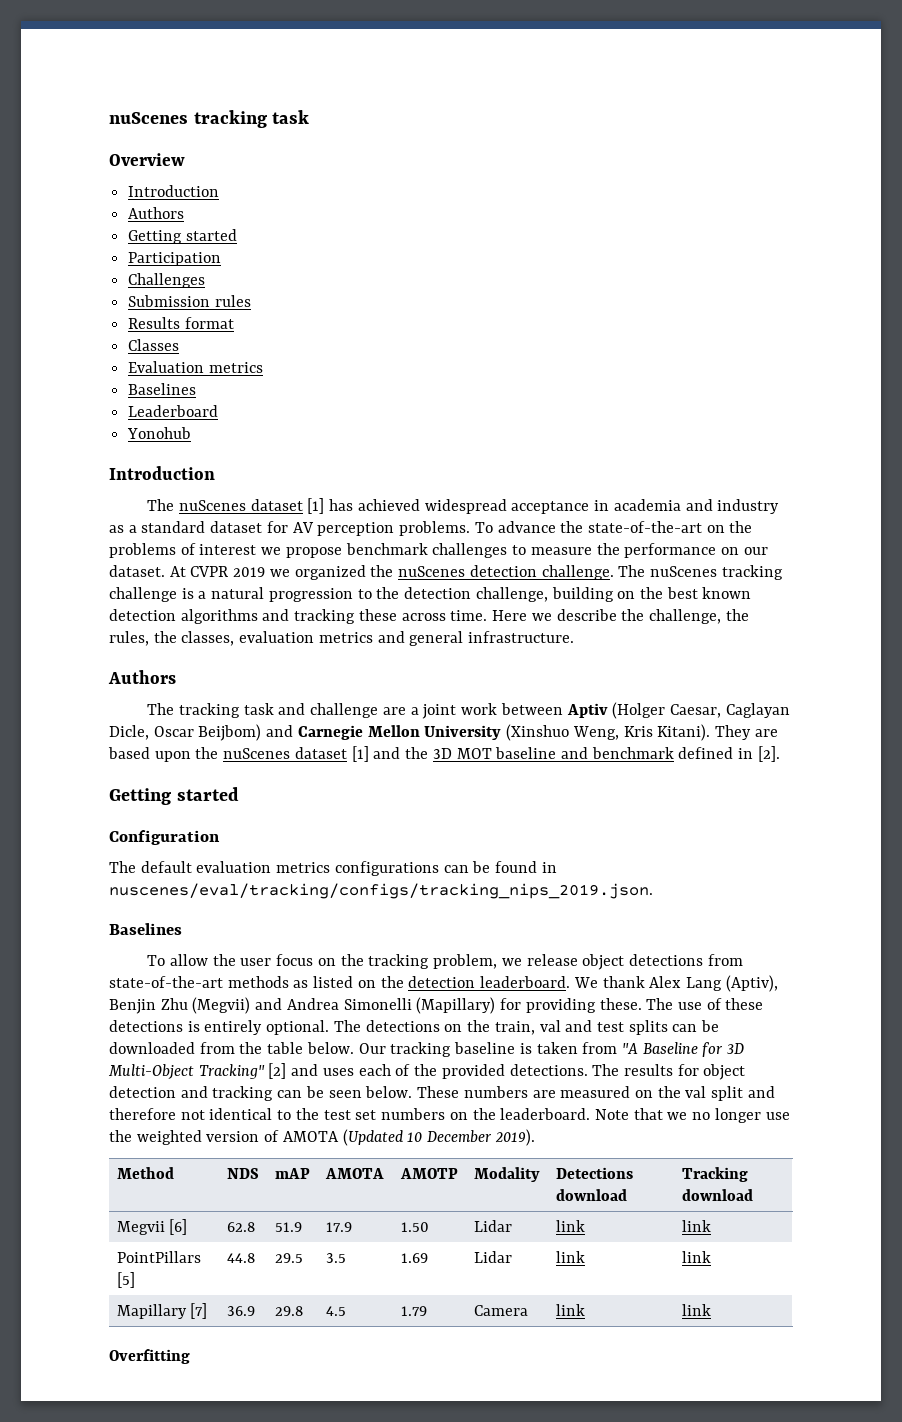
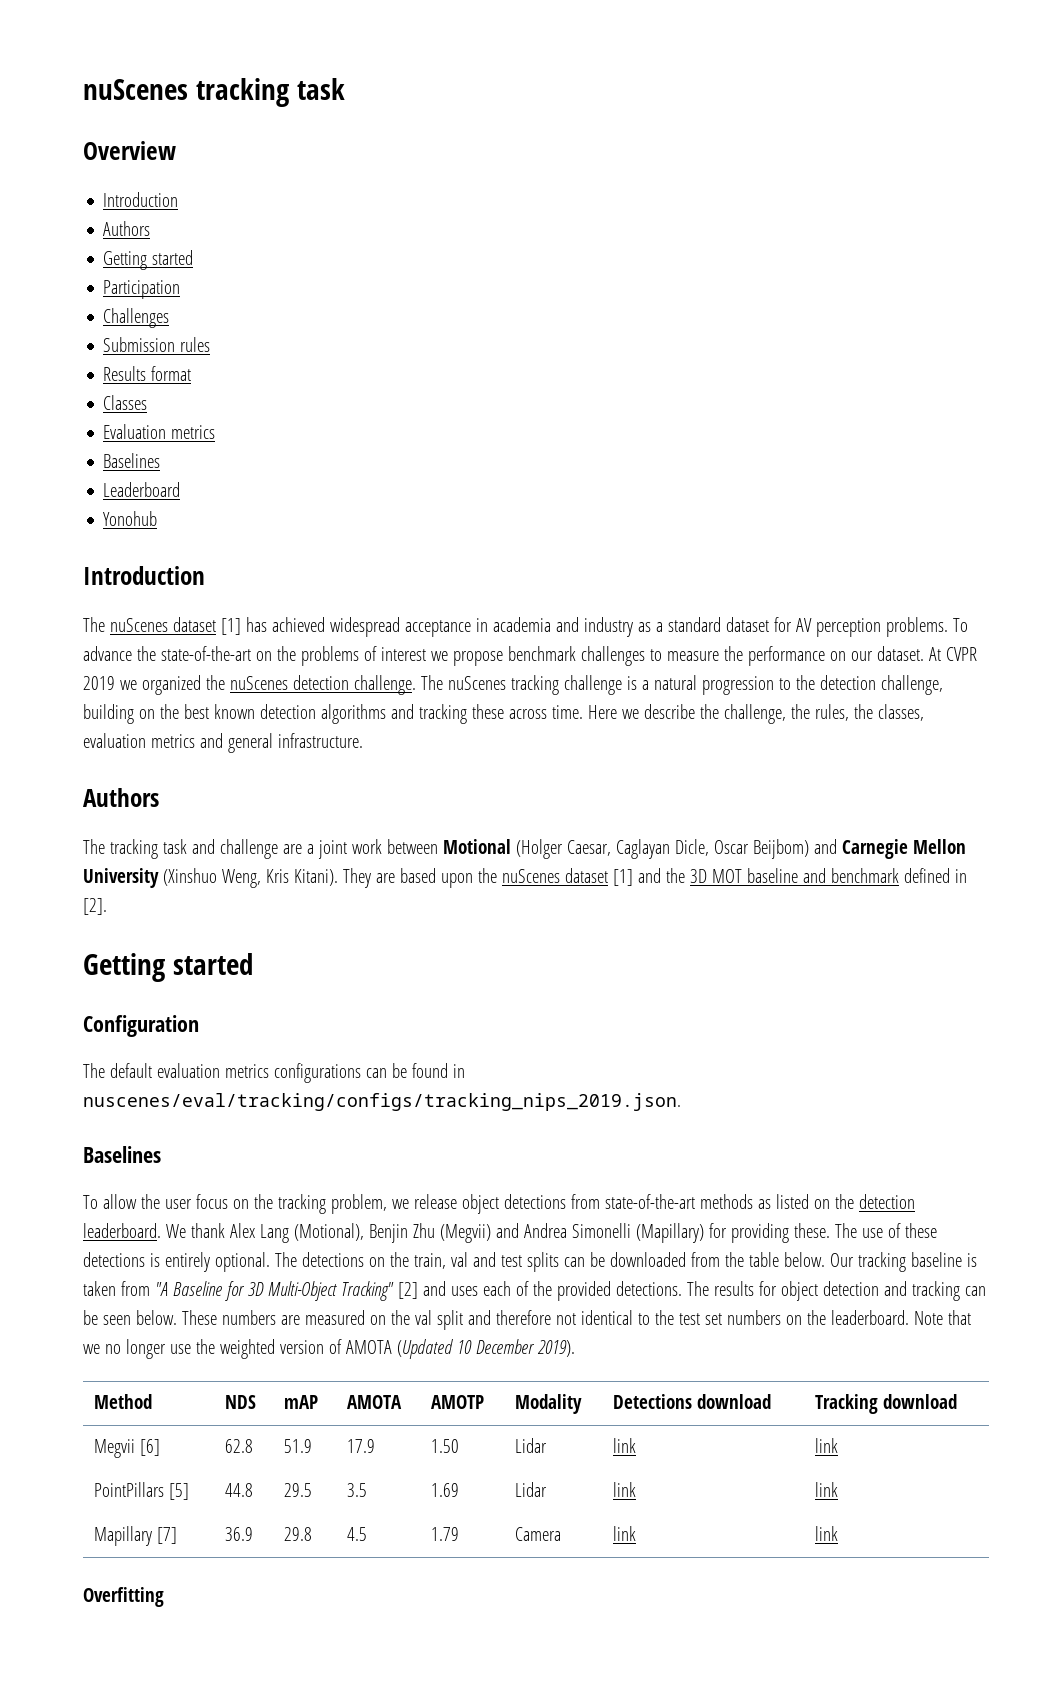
- The tracking task and challenge are a joint work between Aptiv (Holger Caesar, Caglayan Dicle, Oscar Beijbom) and Carnegie Mellon University (Xinshuo Weng, Kris Kitani).
+ The tracking task and challenge are a joint work between Motional (Holger Caesar, Caglayan Dicle, Oscar Beijbom) and Carnegie Mellon University (Xinshuo Weng, Kris Kitani).
- We thank Alex Lang (Aptiv), Benjin Zhu (Megvii) and Andrea Simonelli (Mapillary) for providing these.
+ We thank Alex Lang (Motional), Benjin Zhu (Megvii) and Andrea Simonelli (Mapillary) for providing these.

